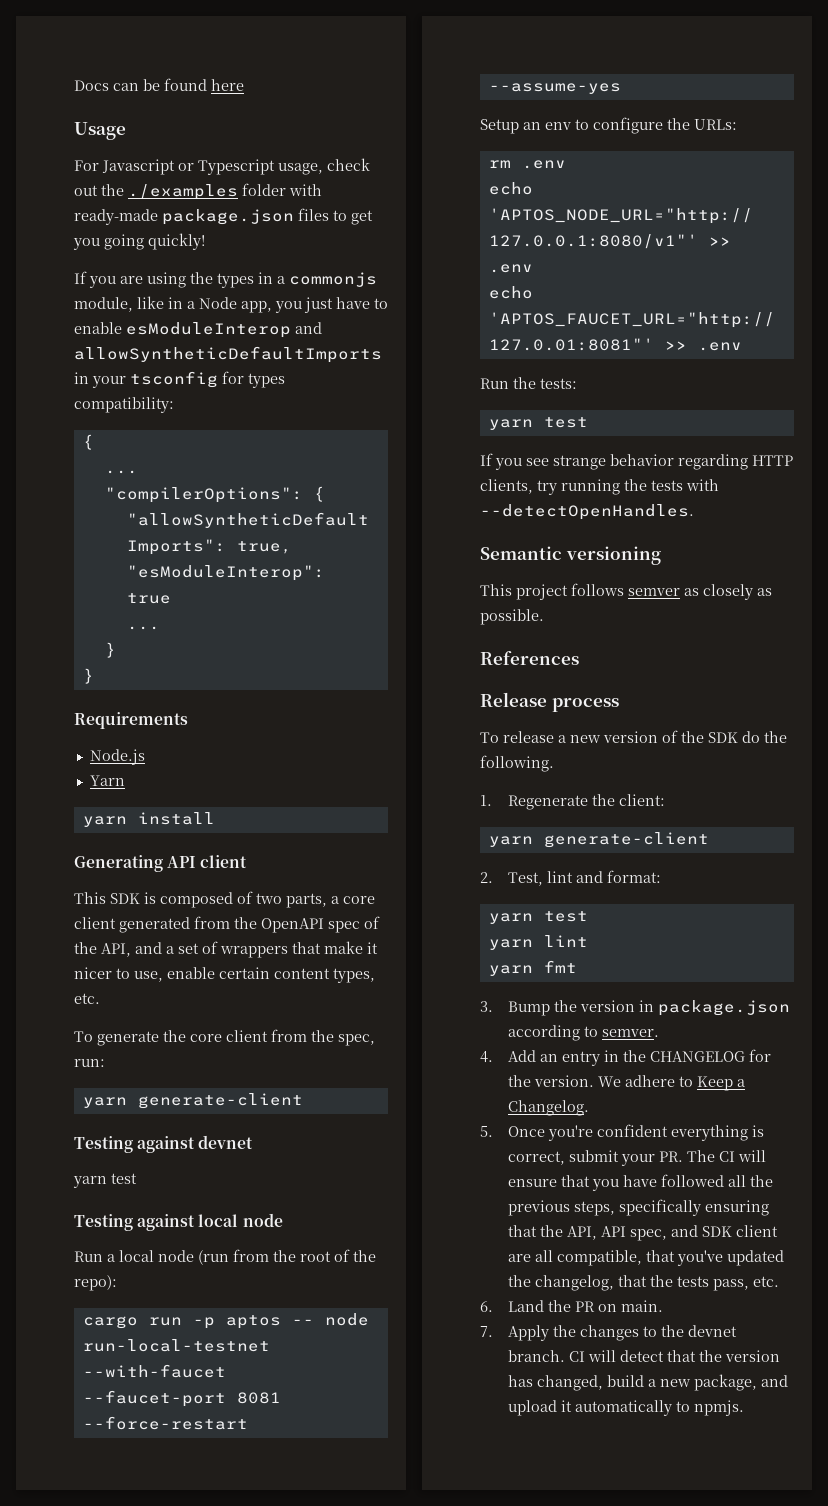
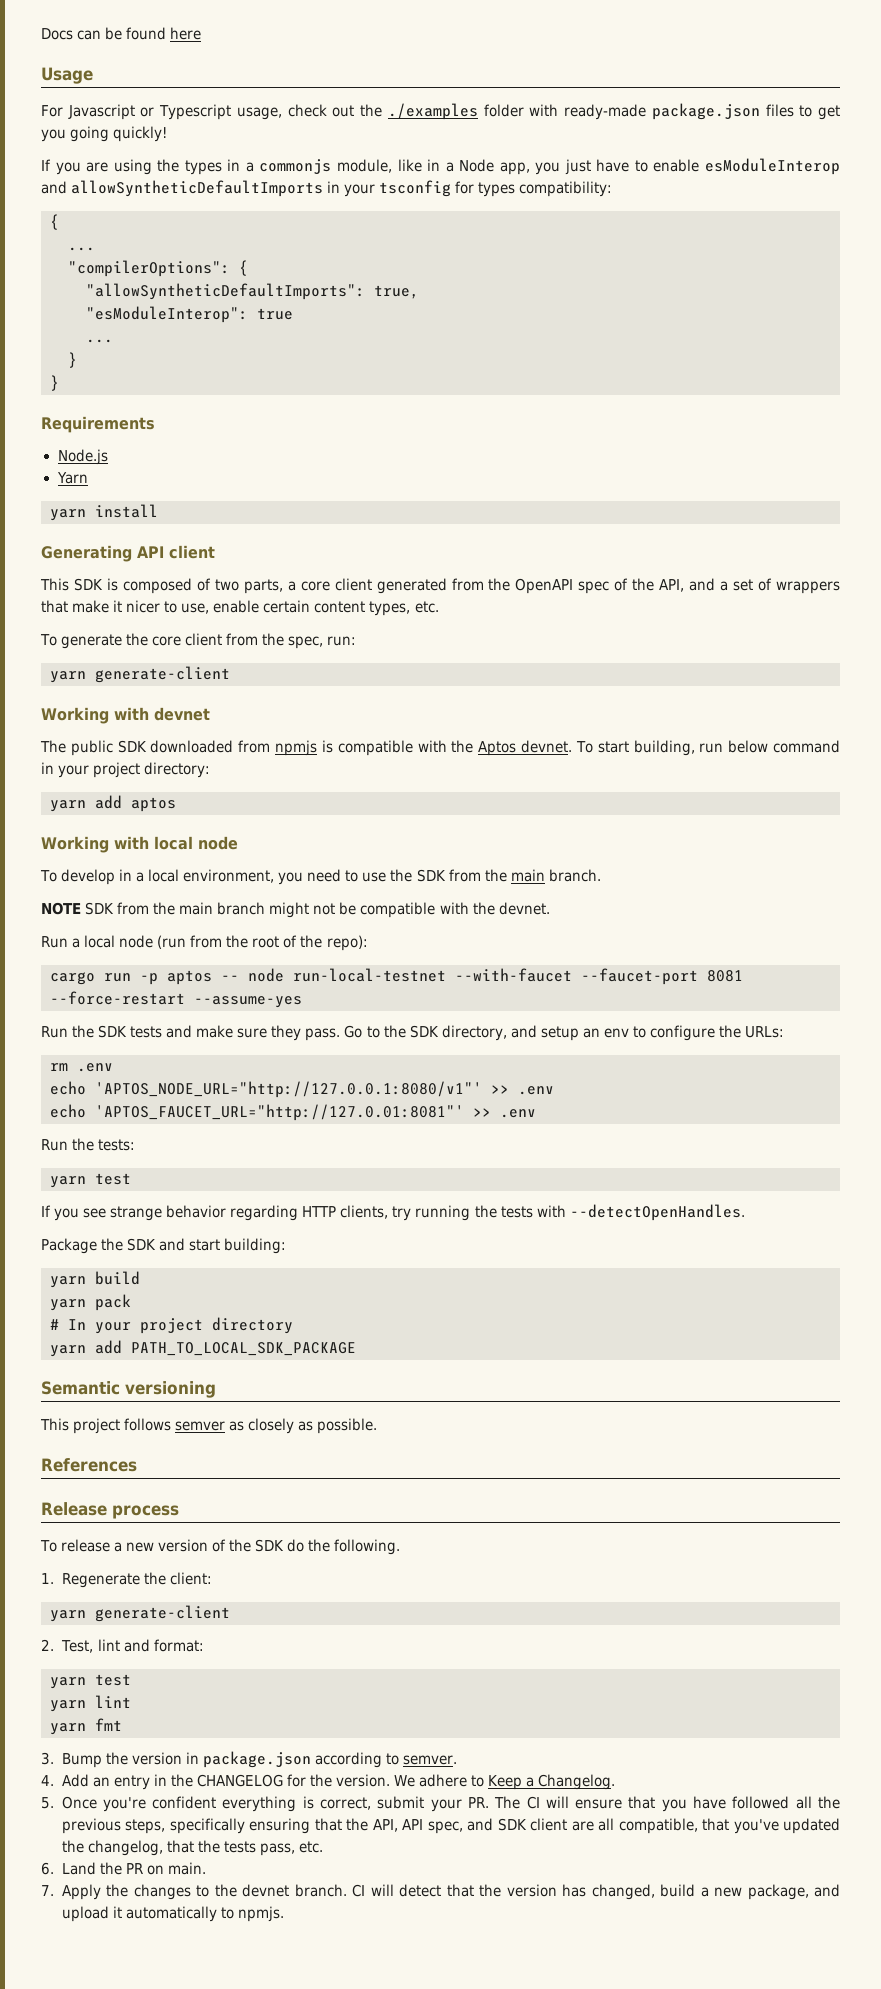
- Testing against devnet
- yarn test
- Testing against local node
+ Working with devnet
+ The public SDK downloaded from npmjs is compatible with the Aptos devnet. To start building, run below command in your project directory:
+ yarn add aptos
+ Working with local node
+ To develop in a local environment, you need to use the SDK from the main branch.
+ NOTE SDK from the main branch might not be compatible with the devnet.
- Setup an env to configure the URLs:
+ Run the SDK tests and make sure they pass. Go to the SDK directory, and setup an env to configure the URLs:
+ Package the SDK and start building:
+ yarn build
+ yarn pack
+ # In your project directory
+ yarn add PATH_TO_LOCAL_SDK_PACKAGE

